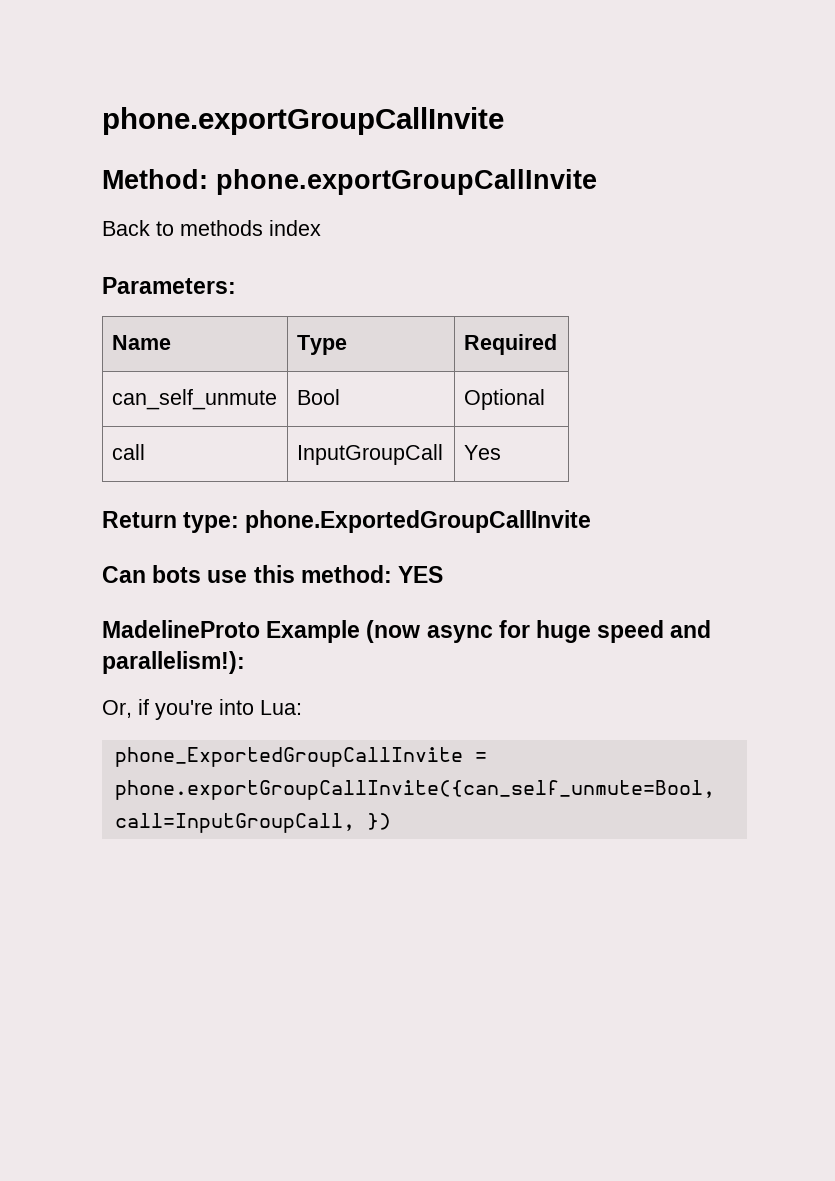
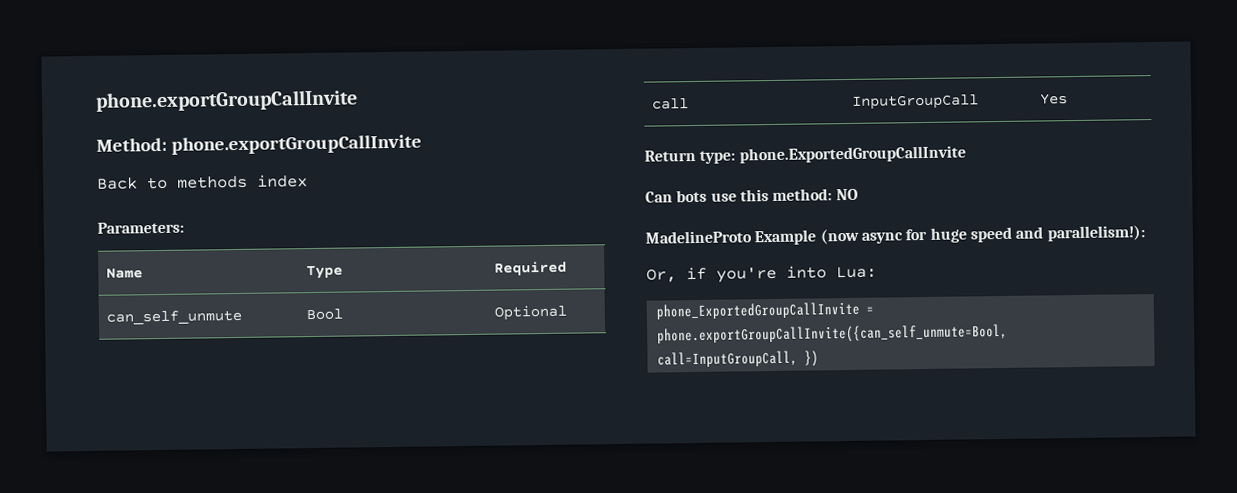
- Can bots use this method: YES
+ Can bots use this method: NO

